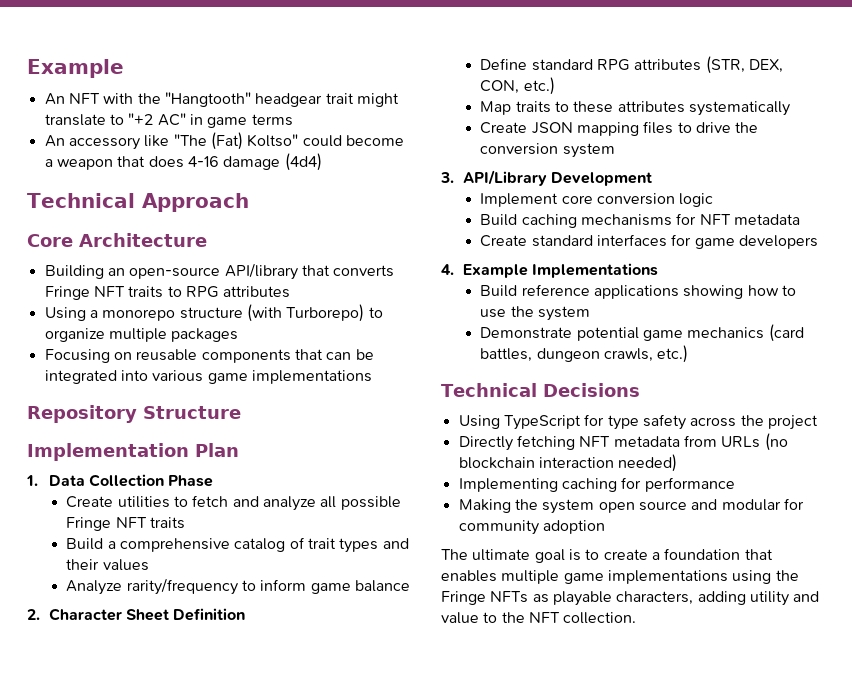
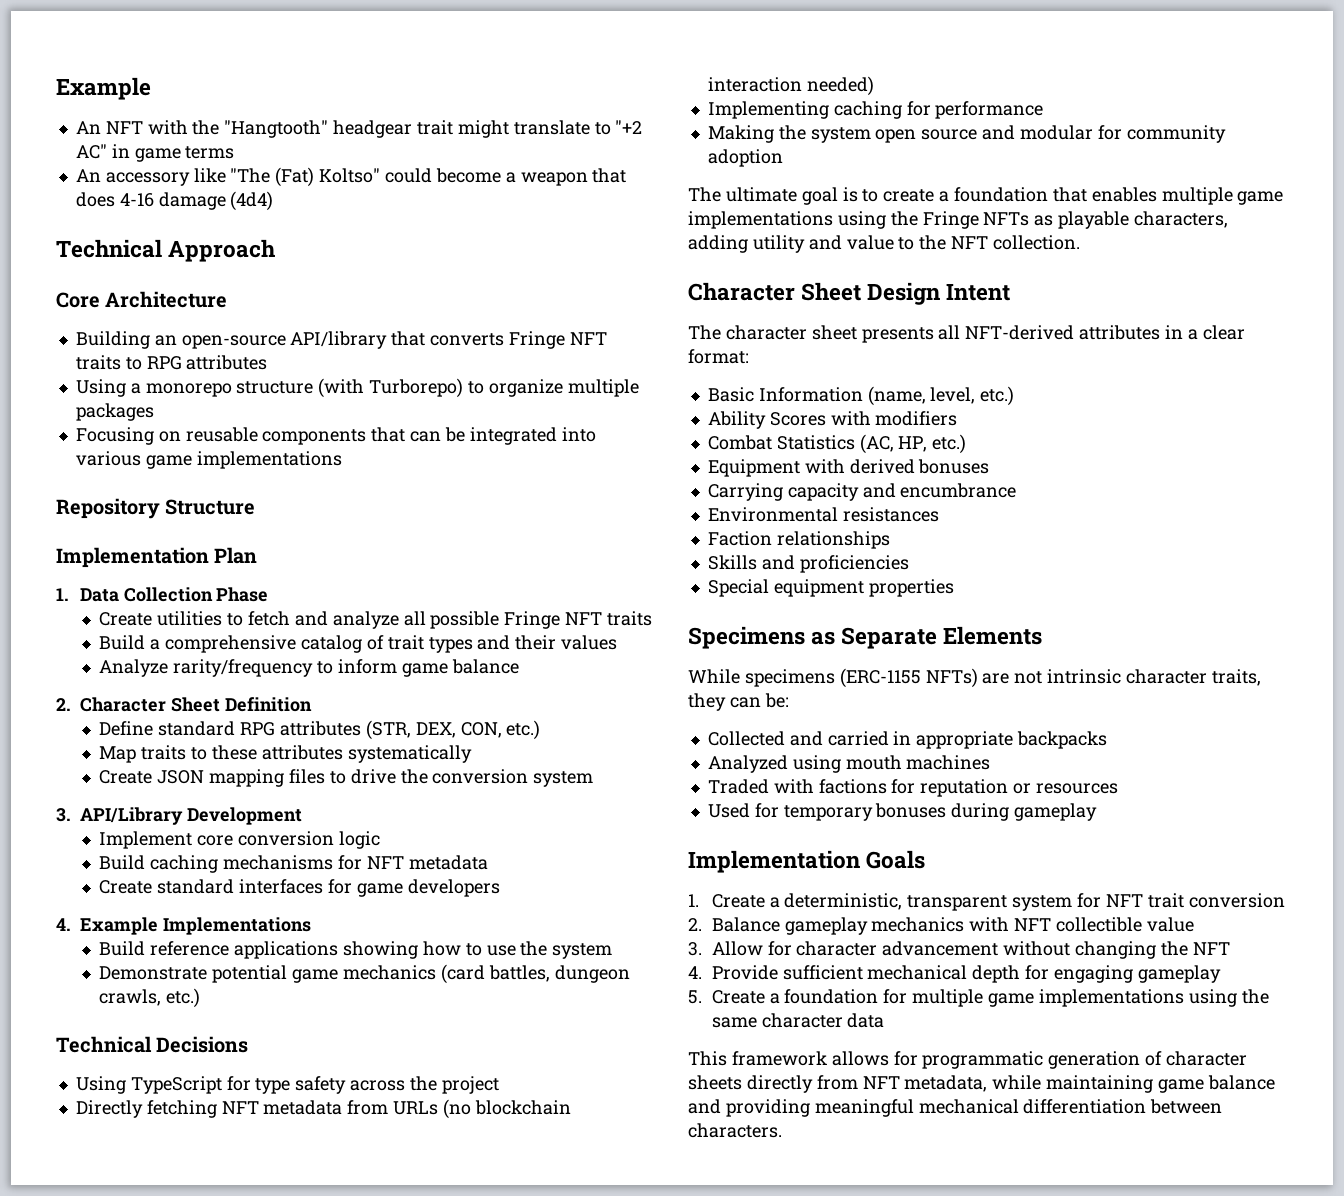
+ Character Sheet Design Intent
+ The character sheet presents all NFT-derived attributes in a clear format:
+ Basic Information (name, level, etc.)
+ Ability Scores with modifiers
+ Combat Statistics (AC, HP, etc.)
+ Equipment with derived bonuses
+ Carrying capacity and encumbrance
+ Environmental resistances
+ Faction relationships
+ Skills and proficiencies
+ Special equipment properties
+ Specimens as Separate Elements
+ While specimens (ERC-1155 NFTs) are not intrinsic character traits, they can be:
+ Collected and carried in appropriate backpacks
+ Analyzed using mouth machines
+ Traded with factions for reputation or resources
+ Used for temporary bonuses during gameplay
+ Implementation Goals
+ 1. Create a deterministic, transparent system for NFT trait conversion
+ 2. Balance gameplay mechanics with NFT collectible value
+ 3. Allow for character advancement without changing the NFT
+ 4. Provide sufficient mechanical depth for engaging gameplay
+ 5. Create a foundation for multiple game implementations using the same character data
+ This framework allows for programmatic generation of character sheets directly from NFT metadata, while maintaining game balance and providing meaningful mechanical differentiation between characters.

